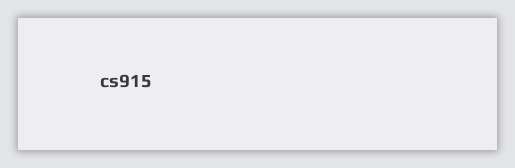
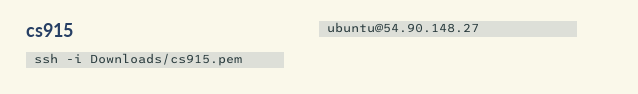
+ ssh -i Downloads/cs915.pem ubuntu@54.90.148.27

